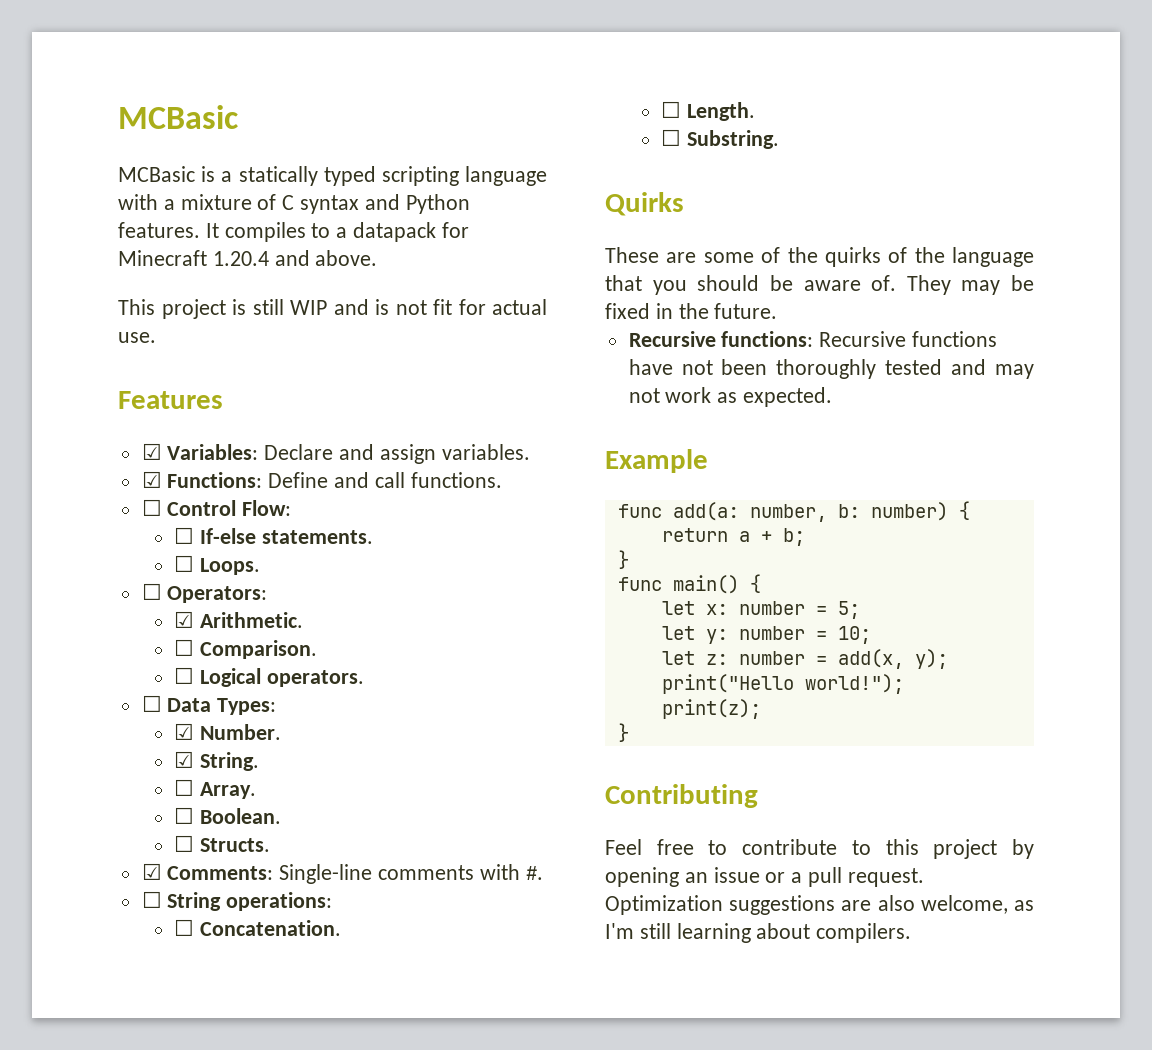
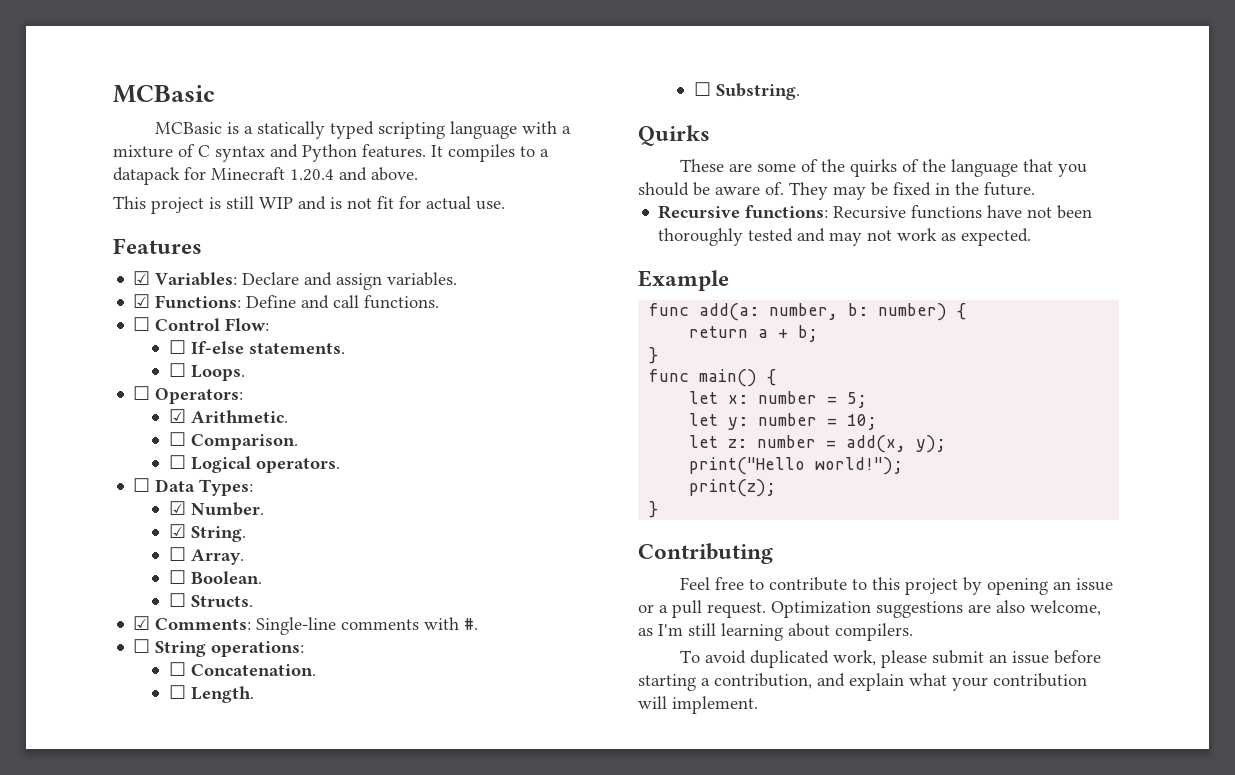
+ To avoid duplicated work, please submit an issue before starting a contribution, and explain what your contribution will implement.

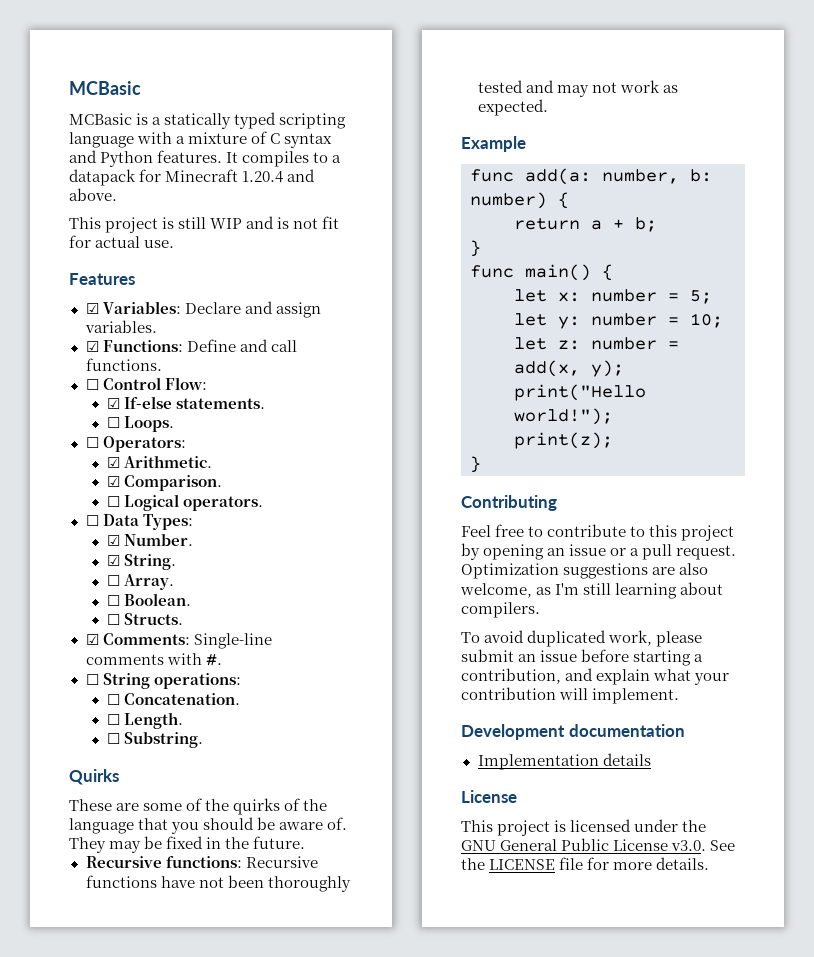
- ☐ If-else statements.
+ ☑ If-else statements.
- ☐ Comparison.
+ ☑ Comparison.
+ Development documentation
+ Implementation details
+ License
+ This project is licensed under the GNU General Public License v3.0. See the LICENSE file for more details.

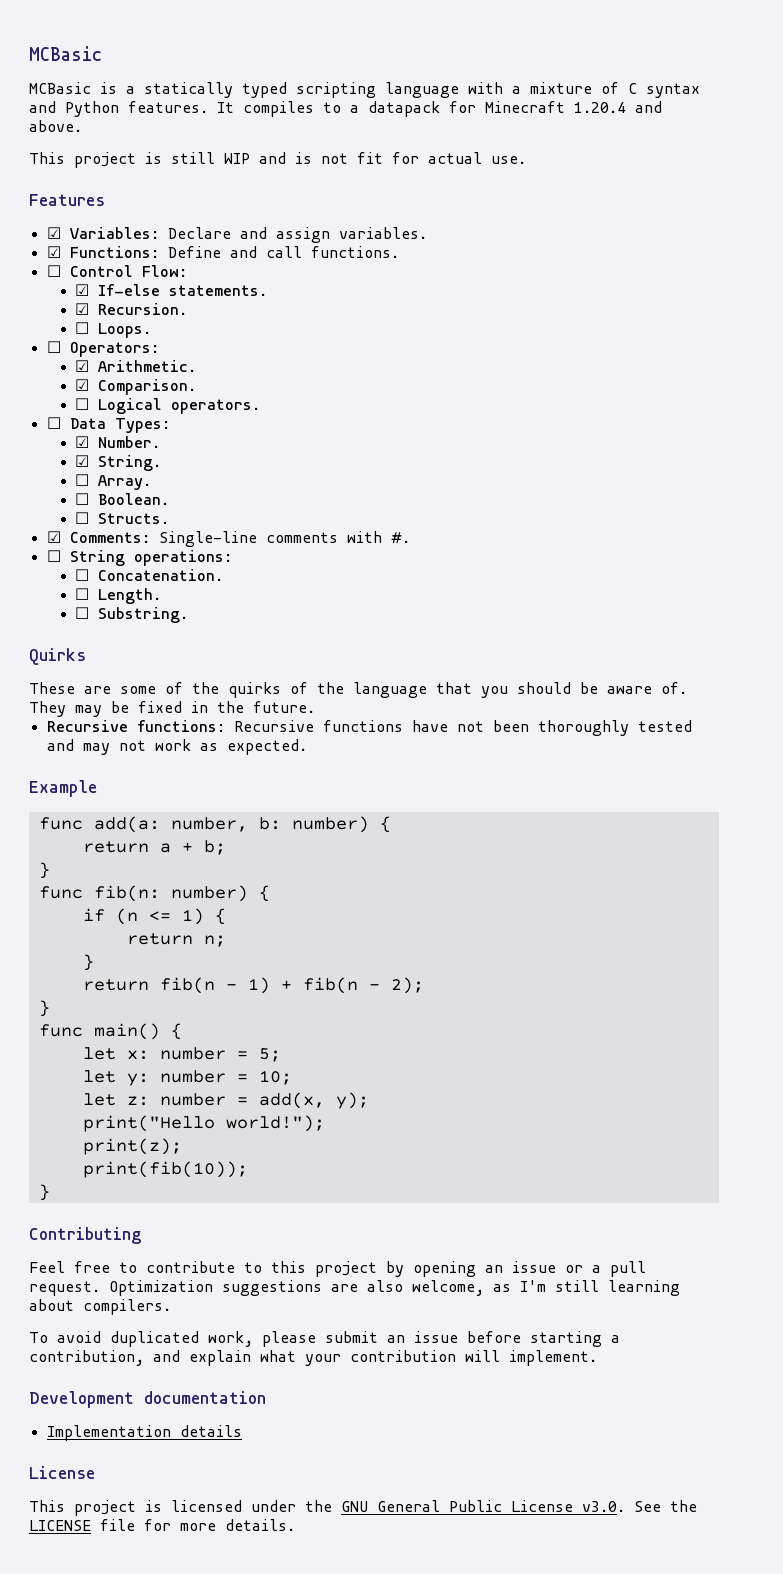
+ ☑ Recursion.
+ func fib(n: number) {
+ if (n <= 1) {
+ return n;
+ }
+ return fib(n - 1) + fib(n - 2);
+ }
+ print(fib(10));

